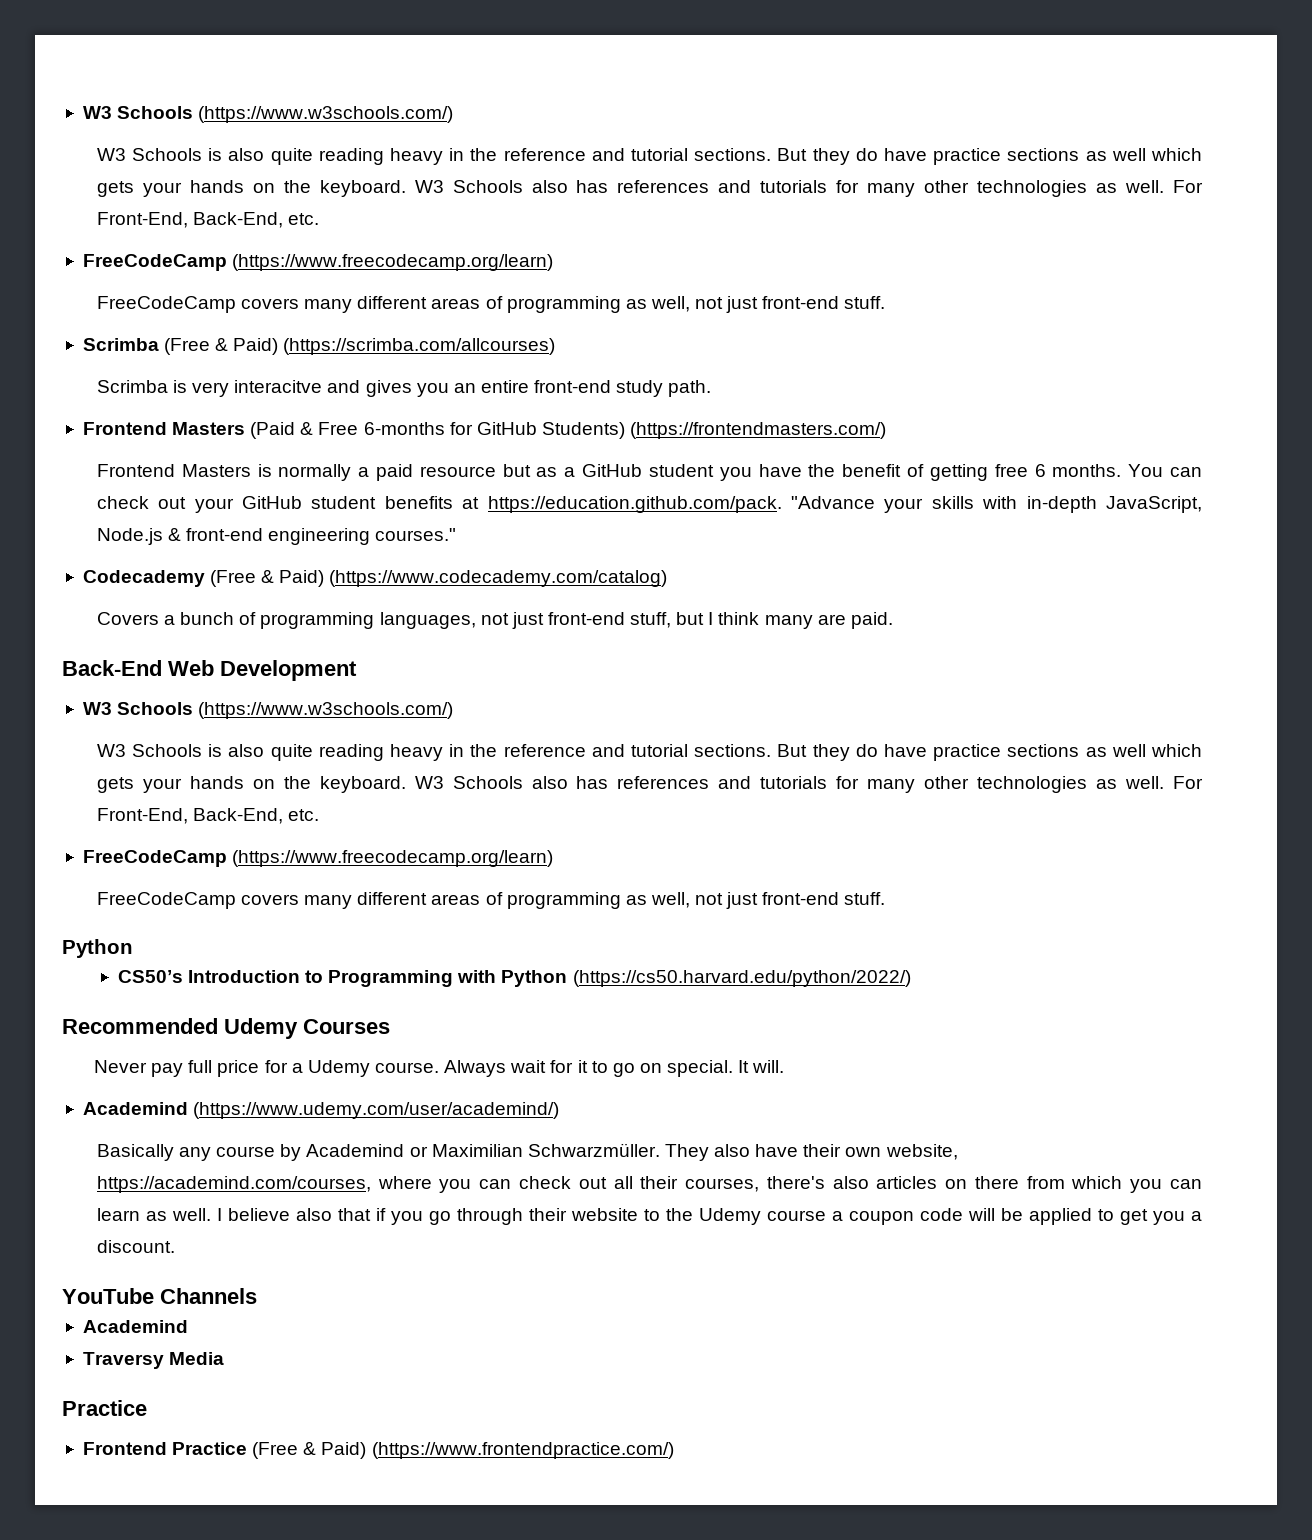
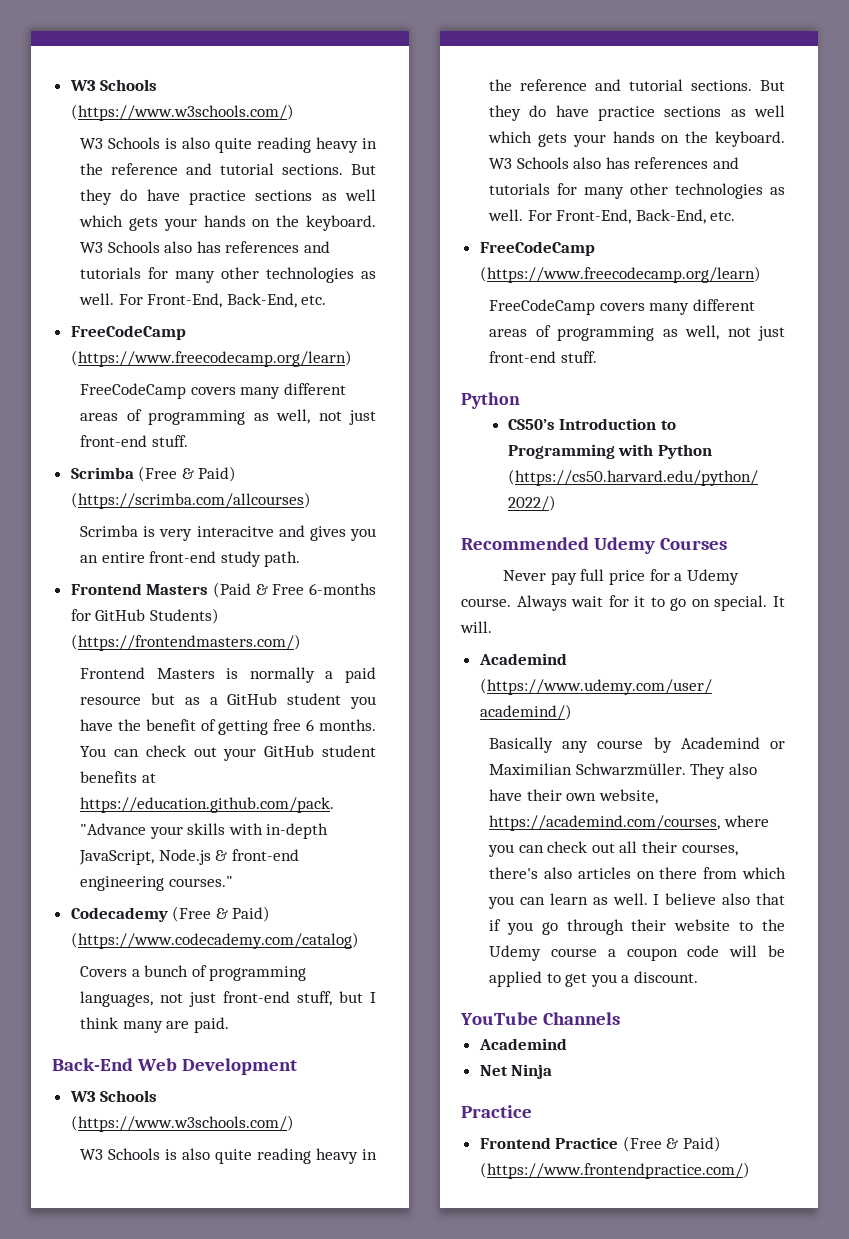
- Traversy Media
+ Net Ninja

